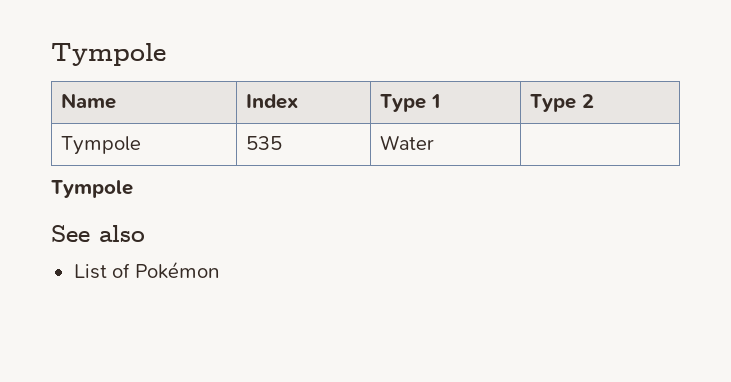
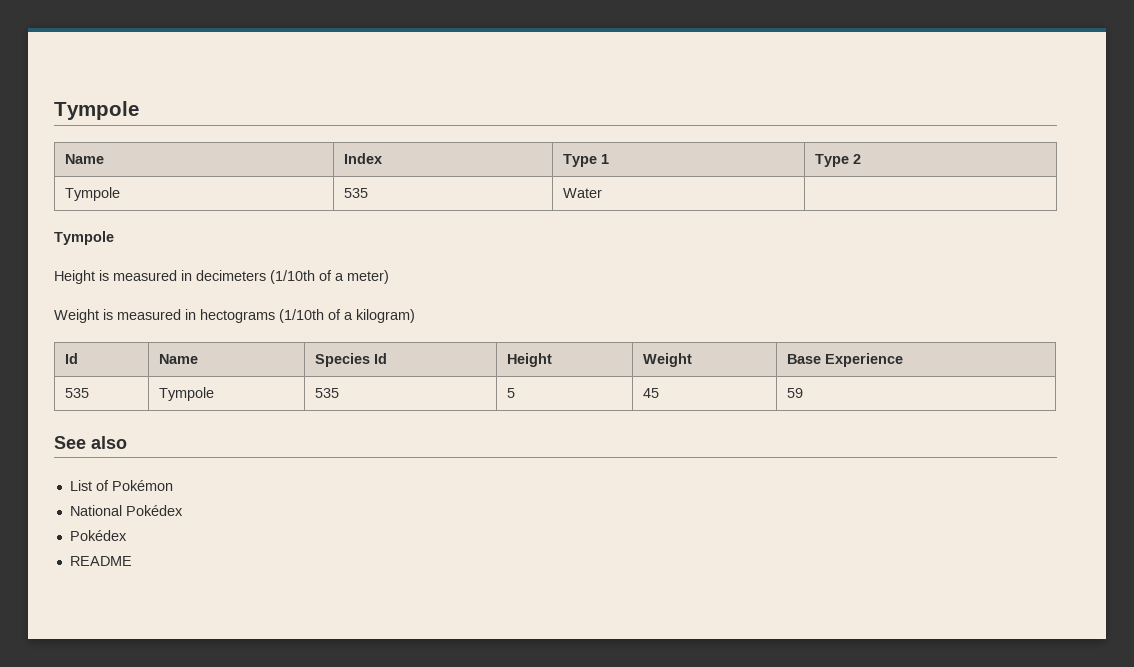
+ Height is measured in decimeters (1/10th of a meter)
+ Weight is measured in hectograms (1/10th of a kilogram)
+ Id | Name | Species Id | Height | Weight | Base Experience
+ 535 | Tympole | 535 | 5 | 45 | 59
+ National Pokédex
+ Pokédex
+ README

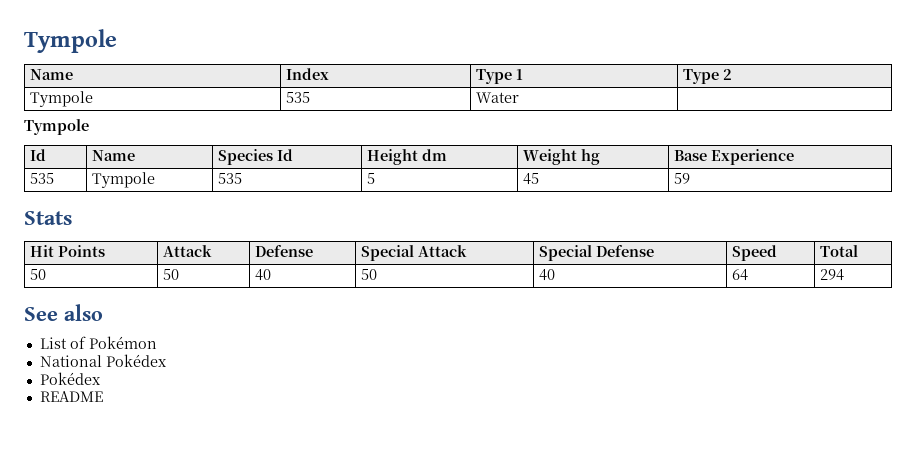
- Height is measured in decimeters (1/10th of a meter)
- Weight is measured in hectograms (1/10th of a kilogram)
- Id | Name | Species Id | Height | Weight | Base Experience
+ Id | Name | Species Id | Height dm | Weight hg | Base Experience
+ Stats
+ Hit Points | Attack | Defense | Special Attack | Special Defense | Speed | Total
+ 50 | 50 | 40 | 50 | 40 | 64 | 294

